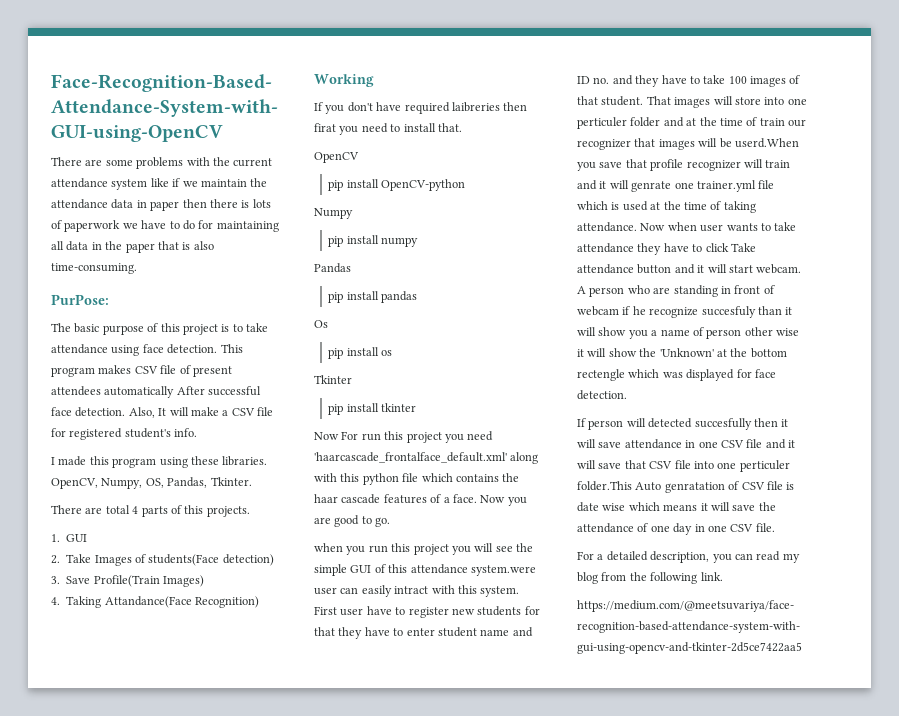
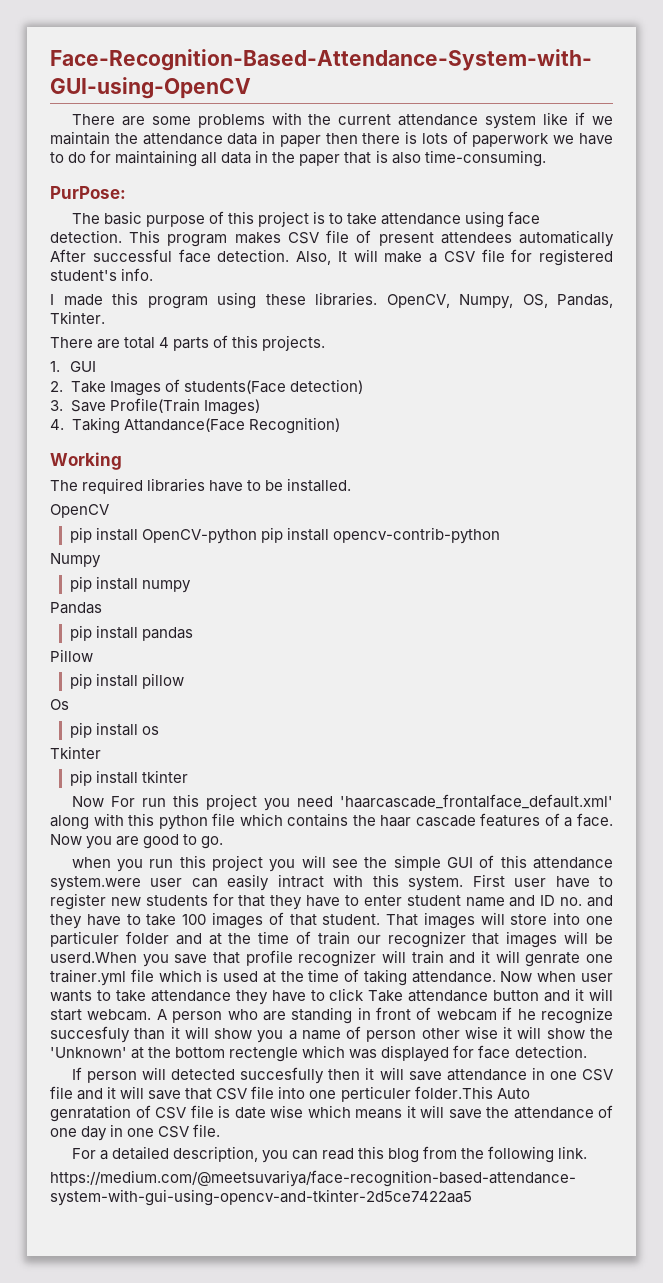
- If you don't have required laibreries then firat you need to install that.
+ The required libraries have to be installed.
- pip install OpenCV-python
+ pip install OpenCV-python pip install opencv-contrib-python
+ Pillow
+ pip install pillow
- That images will store into one perticuler folder and at the time of train our recognizer that images will be userd.When you save that profile recognizer will train and it will genrate one trainer.yml file which is used at the time of taking attendance.
+ That images will store into one particuler folder and at the time of train our recognizer that images will be userd.When you save that profile recognizer will train and it will genrate one trainer.yml file which is used at the time of taking attendance.
- For a detailed description, you can read my blog from the following link.
+ For a detailed description, you can read this blog from the following link.

